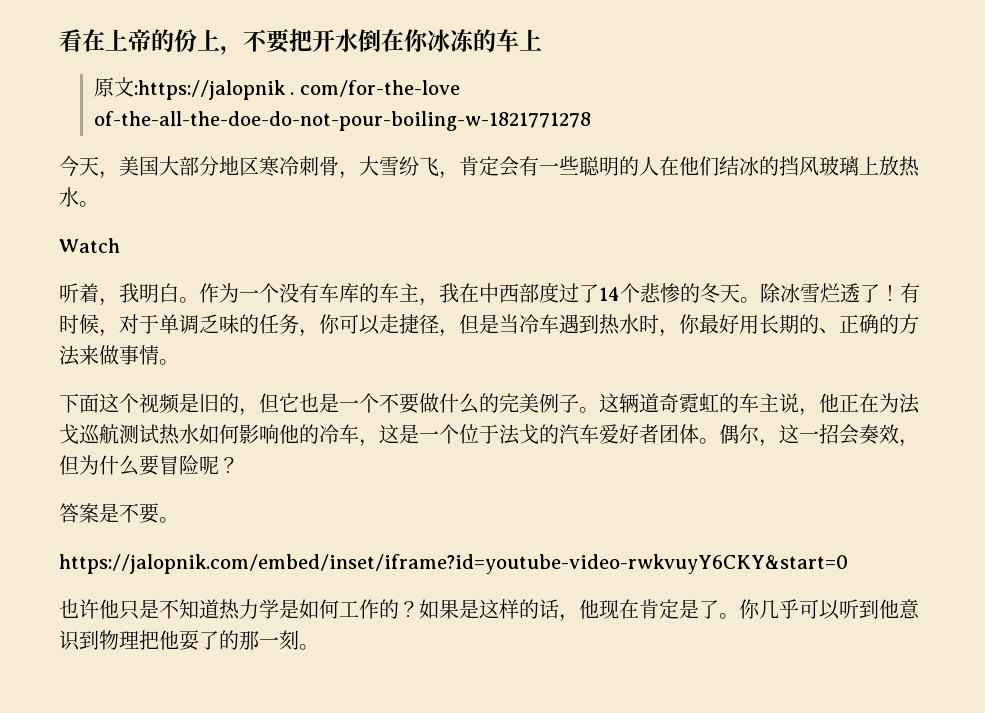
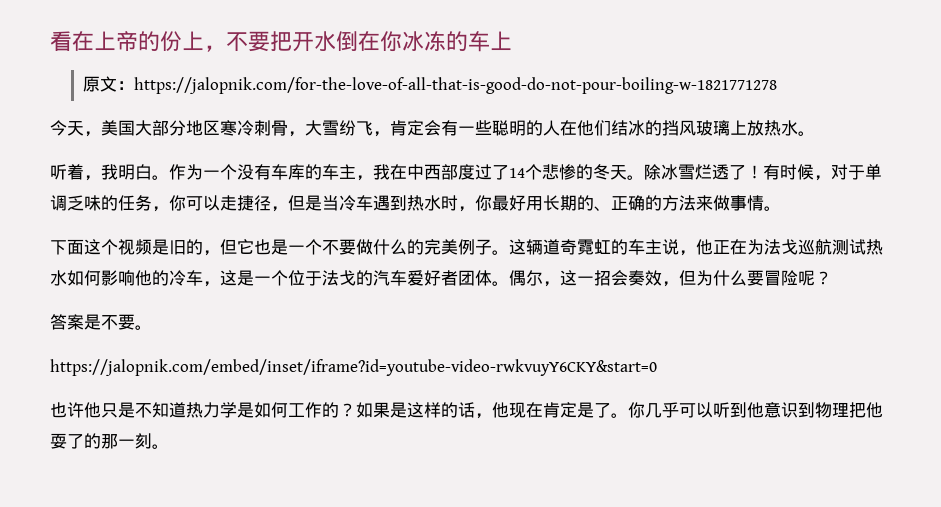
- 原文:https://jalopnik . com/for-the-love of-the-all-the-doe-do-not-pour-boiling-w-1821771278
+ 原文：https://jalopnik.com/for-the-love-of-all-that-is-good-do-not-pour-boiling-w-1821771278
- Watch

